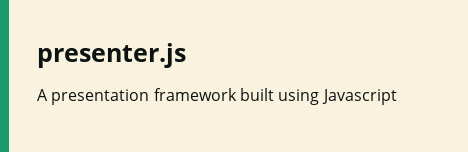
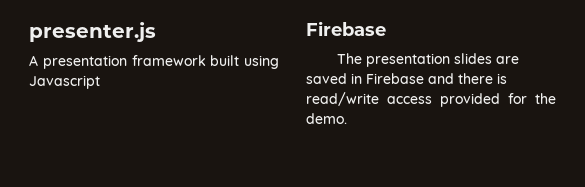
  A presentation framework built using Javascript
+ Firebase
+ The presentation slides are saved in Firebase and there is read/write access provided for the demo.

